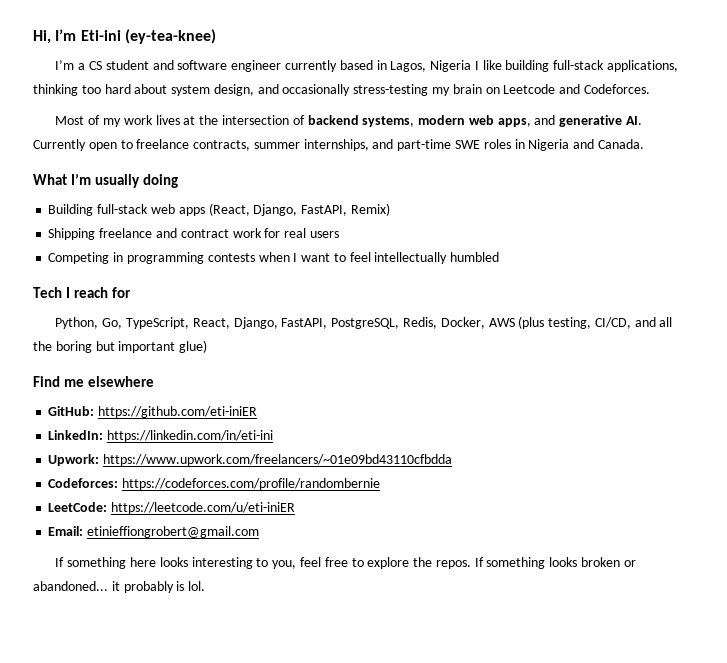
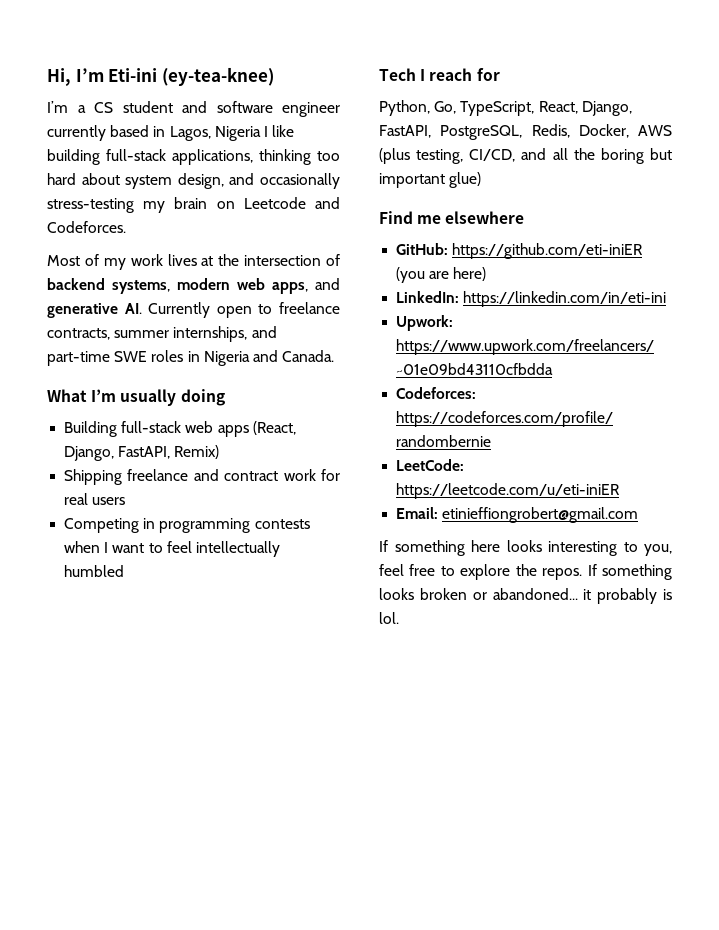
- GitHub: https://github.com/eti-iniER
+ GitHub: https://github.com/eti-iniER (you are here)

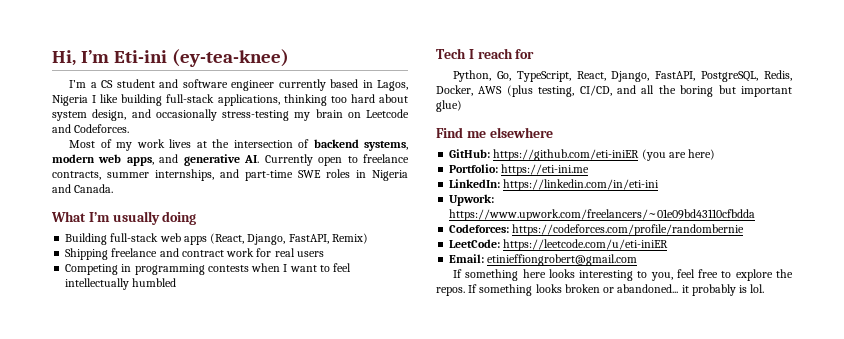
+ Portfolio: https://eti-ini.me

